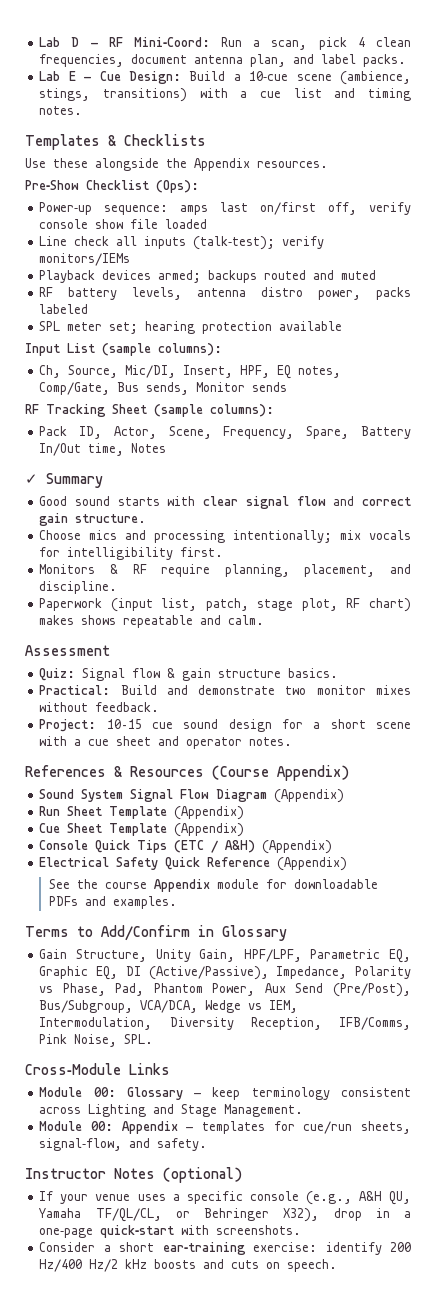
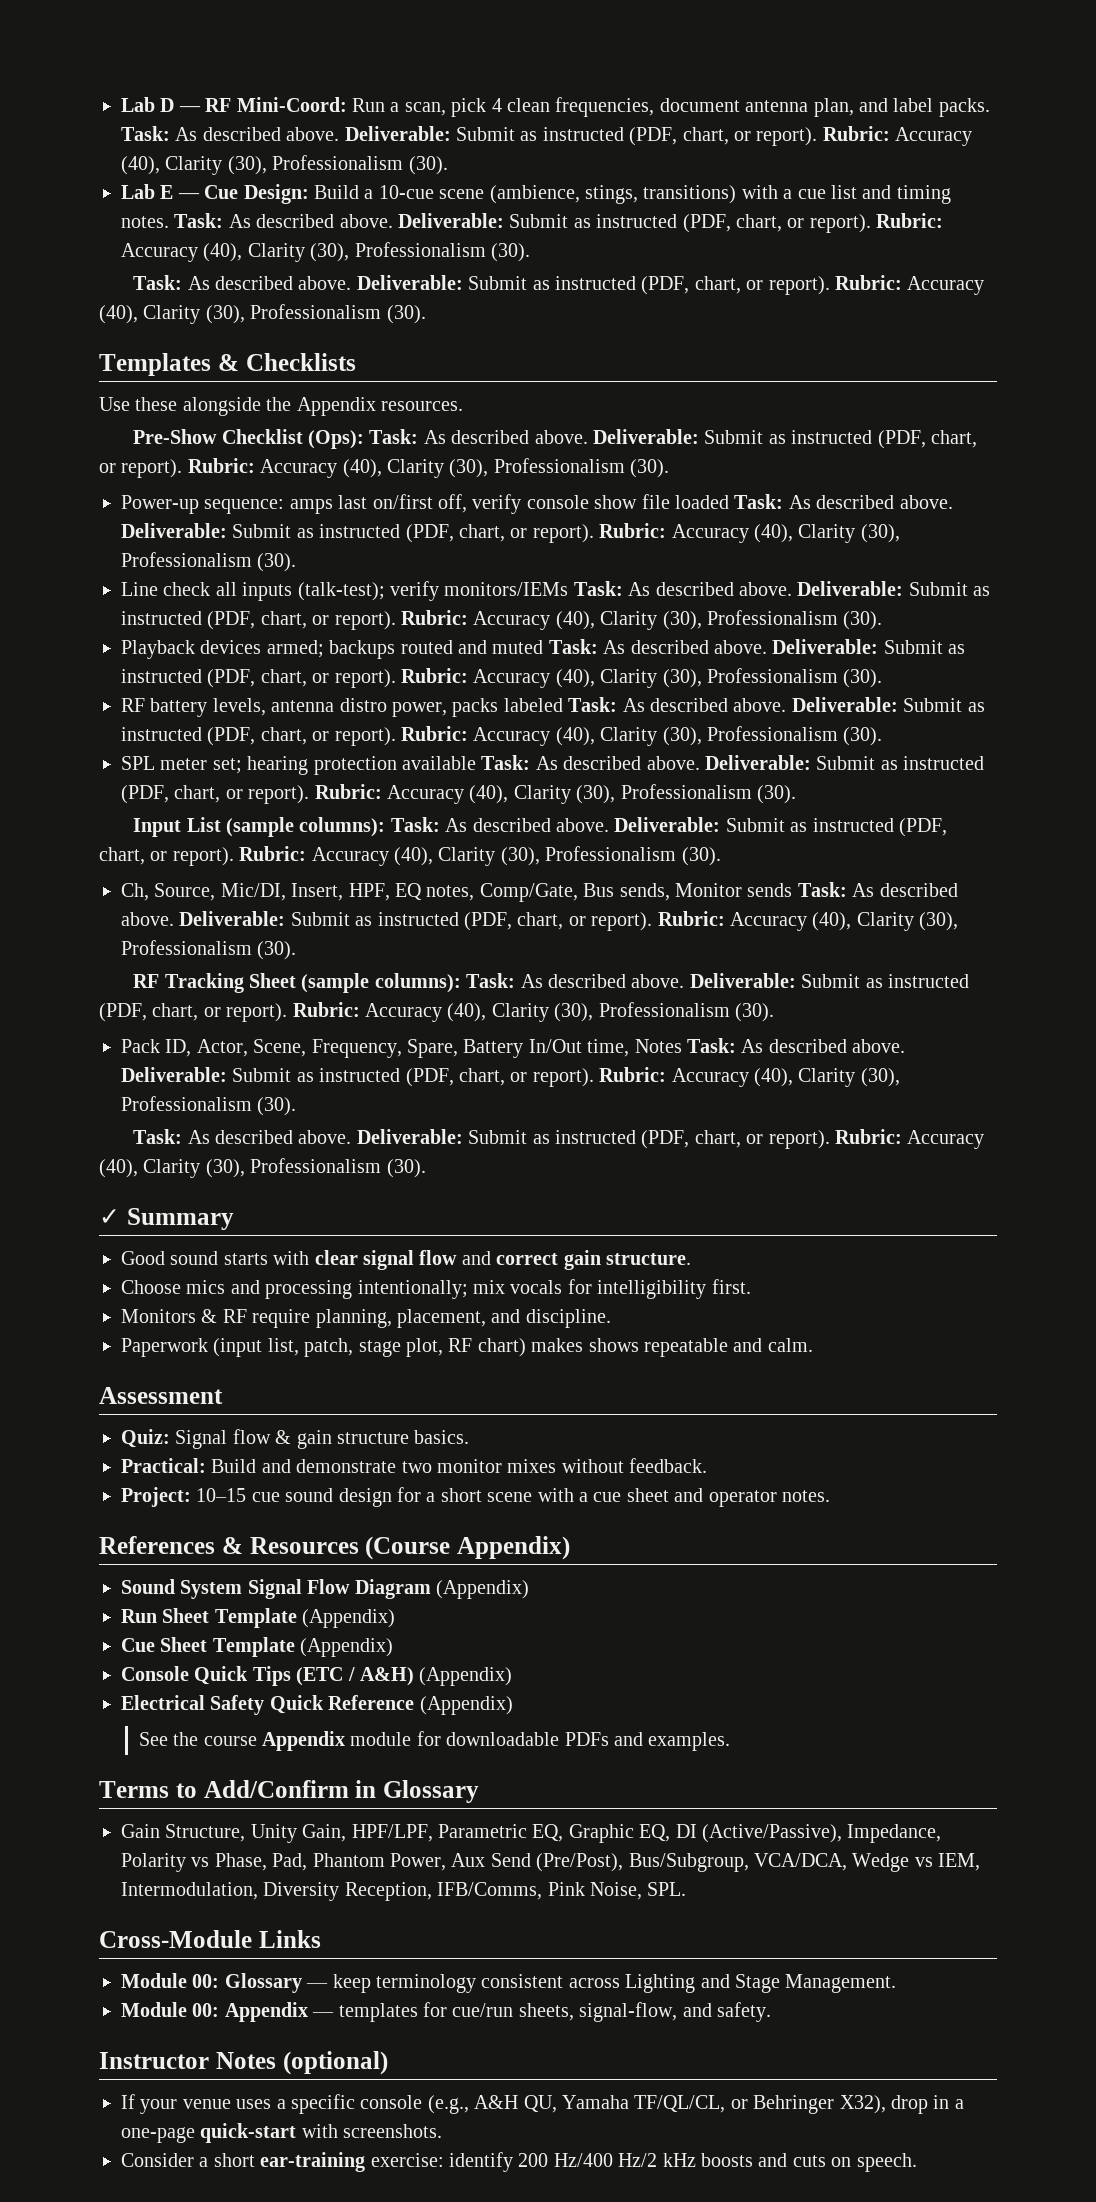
- Lab D — RF Mini‑Coord: Run a scan, pick 4 clean frequencies, document antenna plan, and label packs.
+ Lab D — RF Mini‑Coord: Run a scan, pick 4 clean frequencies, document antenna plan, and label packs. Task: As described above. Deliverable: Submit as instructed (PDF, chart, or report). Rubric: Accuracy (40), Clarity (30), Professionalism (30).
- Lab E — Cue Design: Build a 10‑cue scene (ambience, stings, transitions) with a cue list and timing notes.
+ Lab E — Cue Design: Build a 10‑cue scene (ambience, stings, transitions) with a cue list and timing notes. Task: As described above. Deliverable: Submit as instructed (PDF, chart, or report). Rubric: Accuracy (40), Clarity (30), Professionalism (30).
+ Task: As described above. Deliverable: Submit as instructed (PDF, chart, or report). Rubric: Accuracy (40), Clarity (30), Professionalism (30).
- Pre‑Show Checklist (Ops):
+ Pre‑Show Checklist (Ops): Task: As described above. Deliverable: Submit as instructed (PDF, chart, or report). Rubric: Accuracy (40), Clarity (30), Professionalism (30).
- Power‑up sequence: amps last on/first off, verify console show file loaded
+ Power‑up sequence: amps last on/first off, verify console show file loaded Task: As described above. Deliverable: Submit as instructed (PDF, chart, or report). Rubric: Accuracy (40), Clarity (30), Professionalism (30).
- Line check all inputs (talk‑test); verify monitors/IEMs
+ Line check all inputs (talk‑test); verify monitors/IEMs Task: As described above. Deliverable: Submit as instructed (PDF, chart, or report). Rubric: Accuracy (40), Clarity (30), Professionalism (30).
- Playback devices armed; backups routed and muted
+ Playback devices armed; backups routed and muted Task: As described above. Deliverable: Submit as instructed (PDF, chart, or report). Rubric: Accuracy (40), Clarity (30), Professionalism (30).
- RF battery levels, antenna distro power, packs labeled
+ RF battery levels, antenna distro power, packs labeled Task: As described above. Deliverable: Submit as instructed (PDF, chart, or report). Rubric: Accuracy (40), Clarity (30), Professionalism (30).
- SPL meter set; hearing protection available
- Input List (sample columns):
+ SPL meter set; hearing protection available Task: As described above. Deliverable: Submit as instructed (PDF, chart, or report). Rubric: Accuracy (40), Clarity (30), Professionalism (30).
+ Input List (sample columns): Task: As described above. Deliverable: Submit as instructed (PDF, chart, or report). Rubric: Accuracy (40), Clarity (30), Professionalism (30).
- Ch, Source, Mic/DI, Insert, HPF, EQ notes, Comp/Gate, Bus sends, Monitor sends
+ Ch, Source, Mic/DI, Insert, HPF, EQ notes, Comp/Gate, Bus sends, Monitor sends Task: As described above. Deliverable: Submit as instructed (PDF, chart, or report). Rubric: Accuracy (40), Clarity (30), Professionalism (30).
- RF Tracking Sheet (sample columns):
+ RF Tracking Sheet (sample columns): Task: As described above. Deliverable: Submit as instructed (PDF, chart, or report). Rubric: Accuracy (40), Clarity (30), Professionalism (30).
- Pack ID, Actor, Scene, Frequency, Spare, Battery In/Out time, Notes
+ Pack ID, Actor, Scene, Frequency, Spare, Battery In/Out time, Notes Task: As described above. Deliverable: Submit as instructed (PDF, chart, or report). Rubric: Accuracy (40), Clarity (30), Professionalism (30).
+ Task: As described above. Deliverable: Submit as instructed (PDF, chart, or report). Rubric: Accuracy (40), Clarity (30), Professionalism (30).

